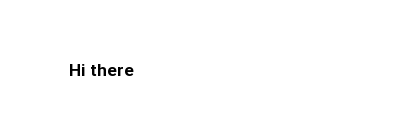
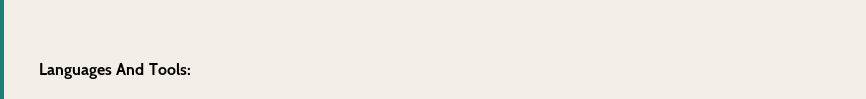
- Hi there
+ Languages And Tools:

